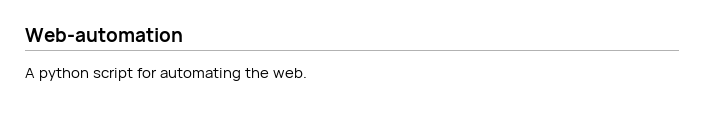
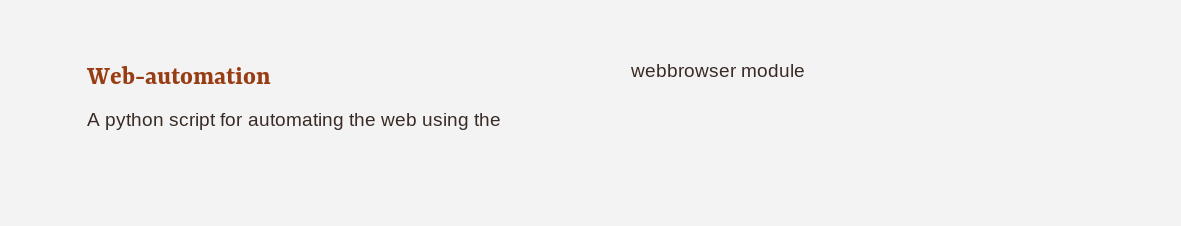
- A python script for automating the web.
+ A python script for automating the web using the webbrowser module

